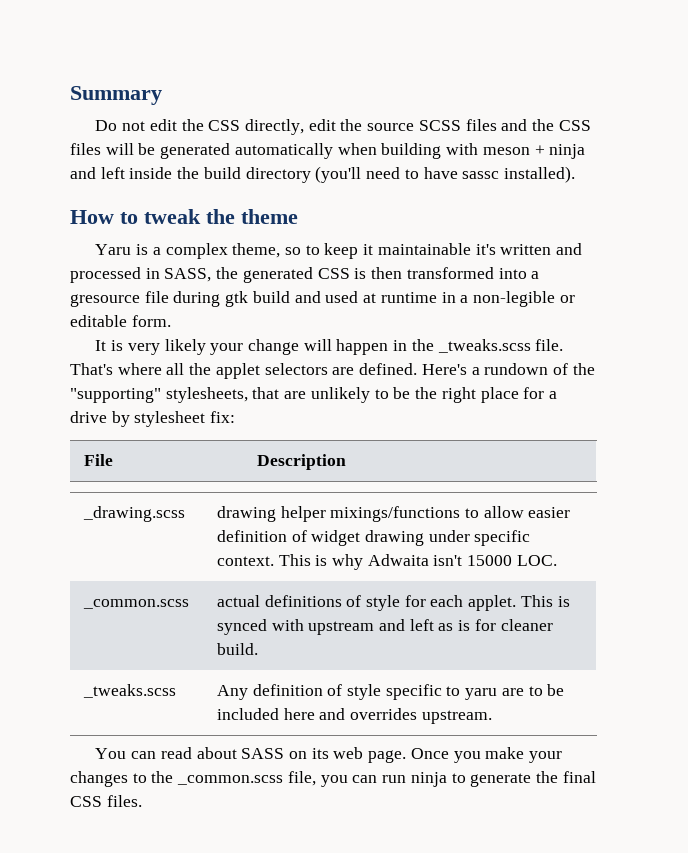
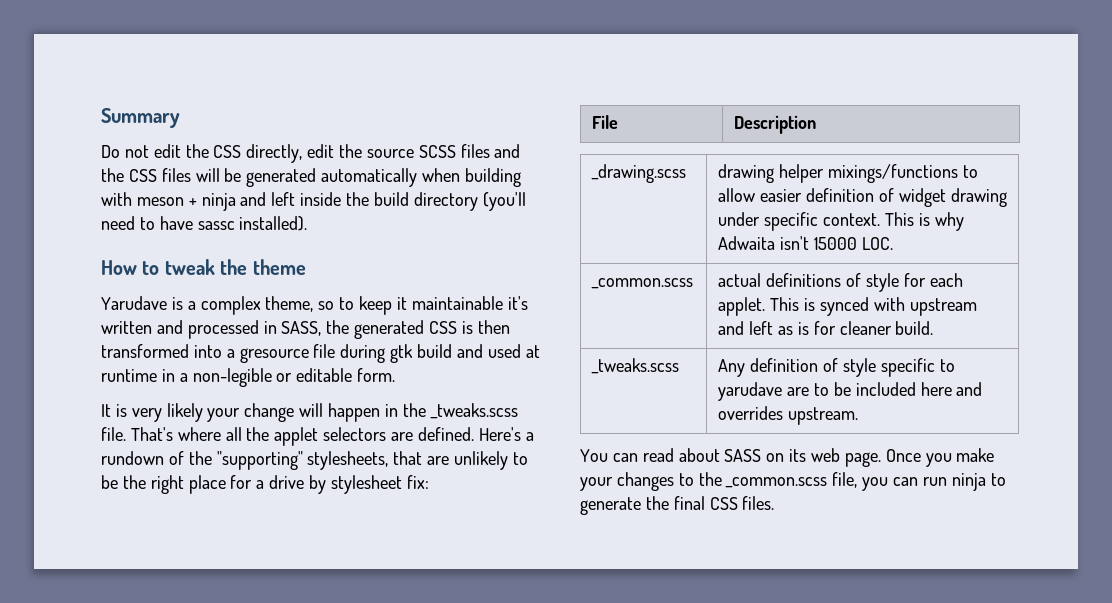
- Yaru is a complex theme, so to keep it maintainable it's written and processed in SASS, the generated CSS is then transformed into a gresource file during gtk build and used at runtime in a non-legible or editable form.
+ Yarudave is a complex theme, so to keep it maintainable it's written and processed in SASS, the generated CSS is then transformed into a gresource file during gtk build and used at runtime in a non-legible or editable form.
- _tweaks.scss | Any definition of style specific to yaru are to be included here and overrides upstream.
+ _tweaks.scss | Any definition of style specific to yarudave are to be included here and overrides upstream.

